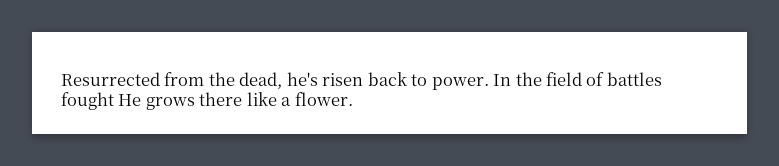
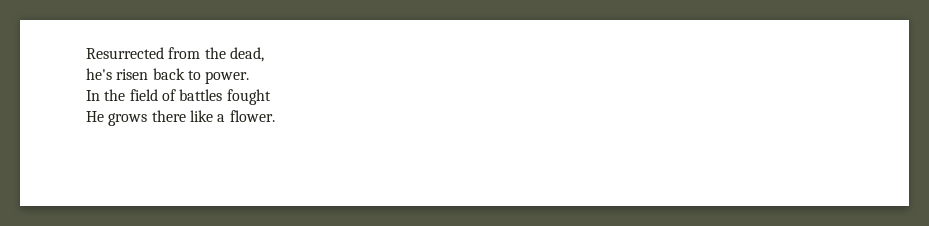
- Resurrected from the dead, he's risen back to power. In the field of battles fought He grows there like a flower.
+ Resurrected from the dead,
+ he's risen back to power.
+ In the field of battles fought
+ He grows there like a flower.

